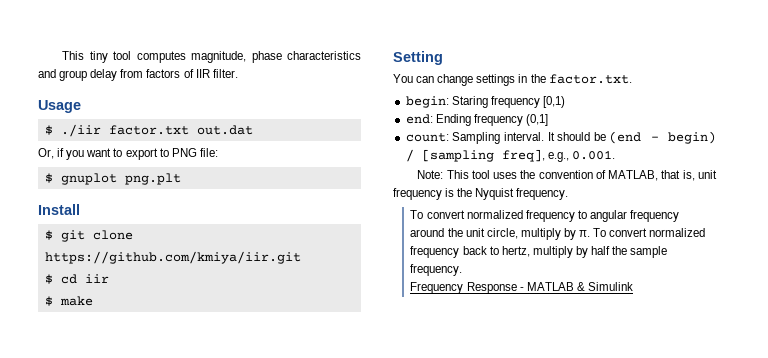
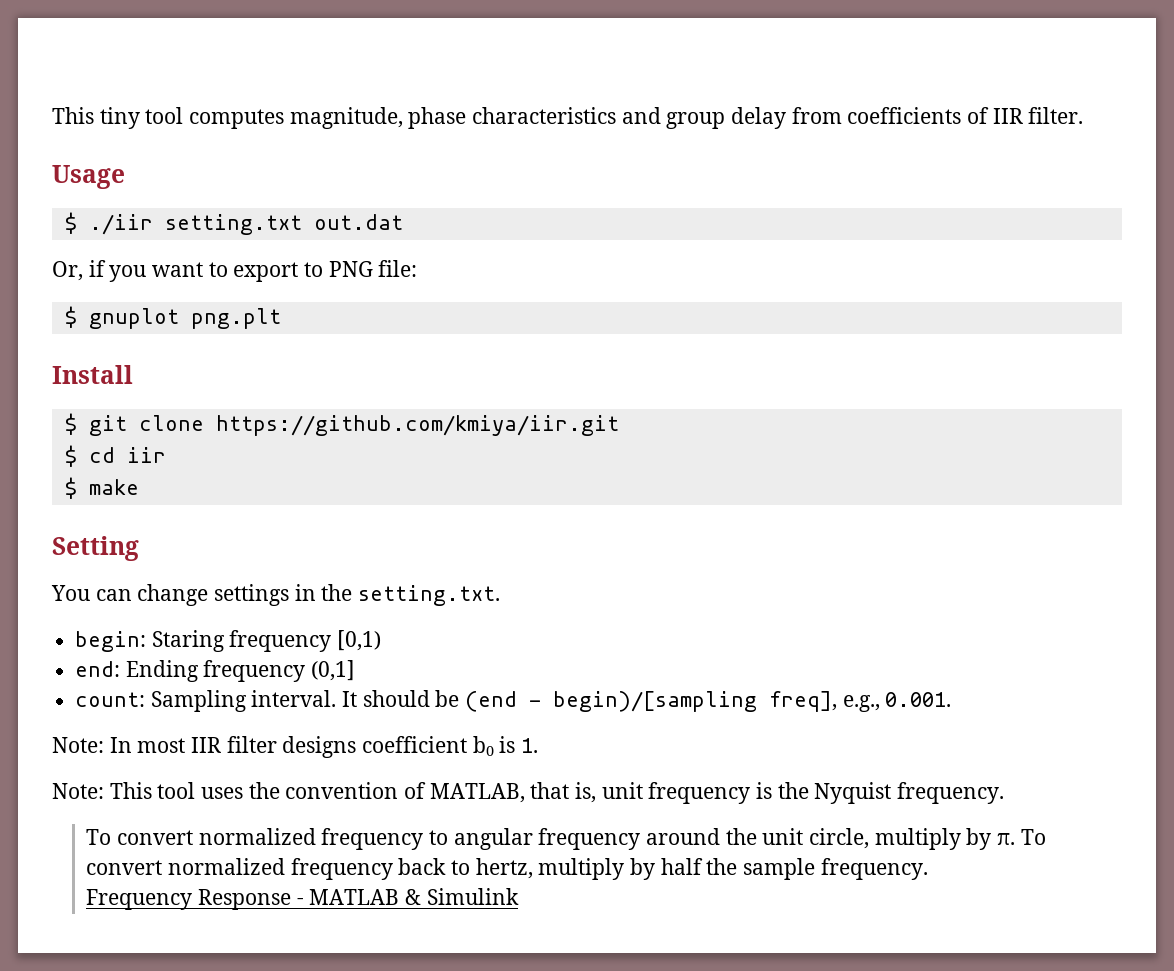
- This tiny tool computes magnitude, phase characteristics and group delay from factors of IIR filter.
+ This tiny tool computes magnitude, phase characteristics and group delay from coefficients of IIR filter.
- $ ./iir factor.txt out.dat
+ $ ./iir setting.txt out.dat
- You can change settings in the factor.txt.
+ You can change settings in the setting.txt.
- It should be (end - begin) / [sampling freq], e.g., 0.001.
+ It should be (end - begin)/[sampling freq], e.g., 0.001.
+ Note: In most IIR filter designs coefficient b0 is 1.

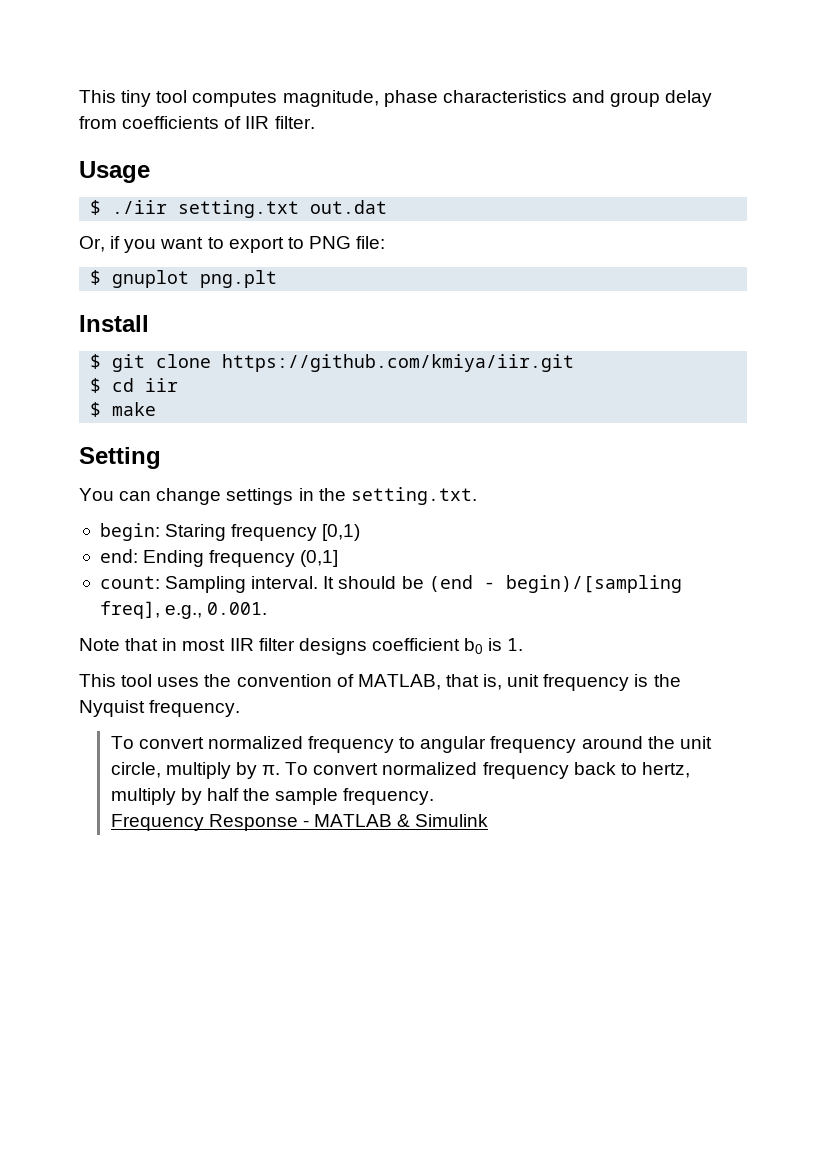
- Note: In most IIR filter designs coefficient b0 is 1.
+ Note that in most IIR filter designs coefficient b0 is 1.
- Note: This tool uses the convention of MATLAB, that is, unit frequency is the Nyquist frequency.
+ This tool uses the convention of MATLAB, that is, unit frequency is the Nyquist frequency.

